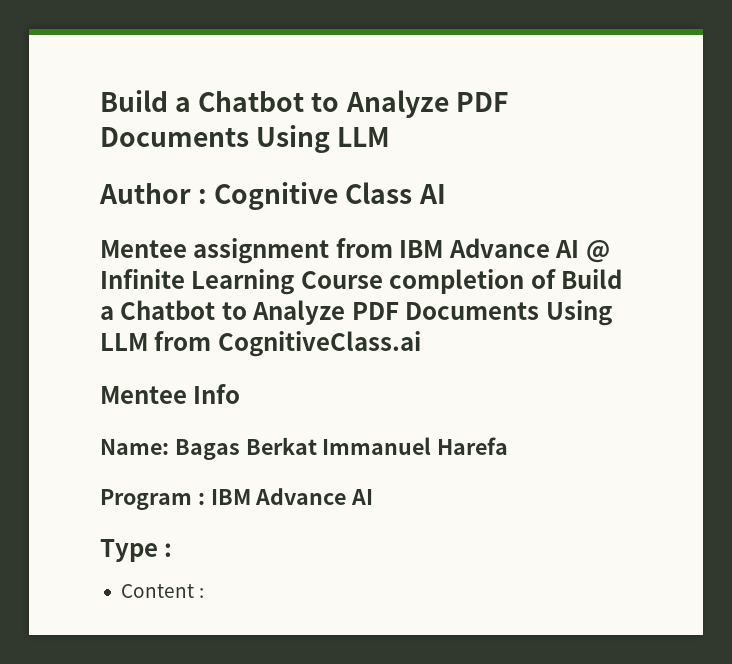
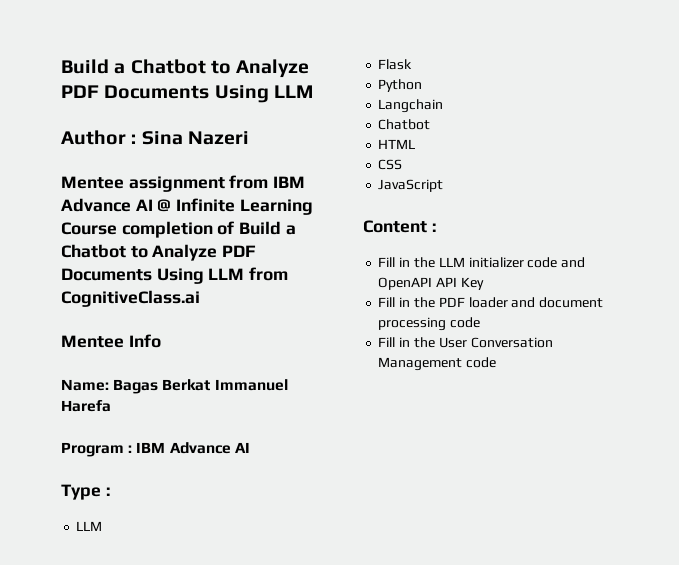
- Author : Cognitive Class AI
+ Author : Sina Nazeri
  Type :
+ LLM
+ Flask
+ Python
+ Langchain
+ Chatbot
+ HTML
+ CSS
+ JavaScript
  Content :
+ Fill in the LLM initializer code and OpenAPI API Key
+ Fill in the PDF loader and document processing code
+ Fill in the User Conversation Management code

